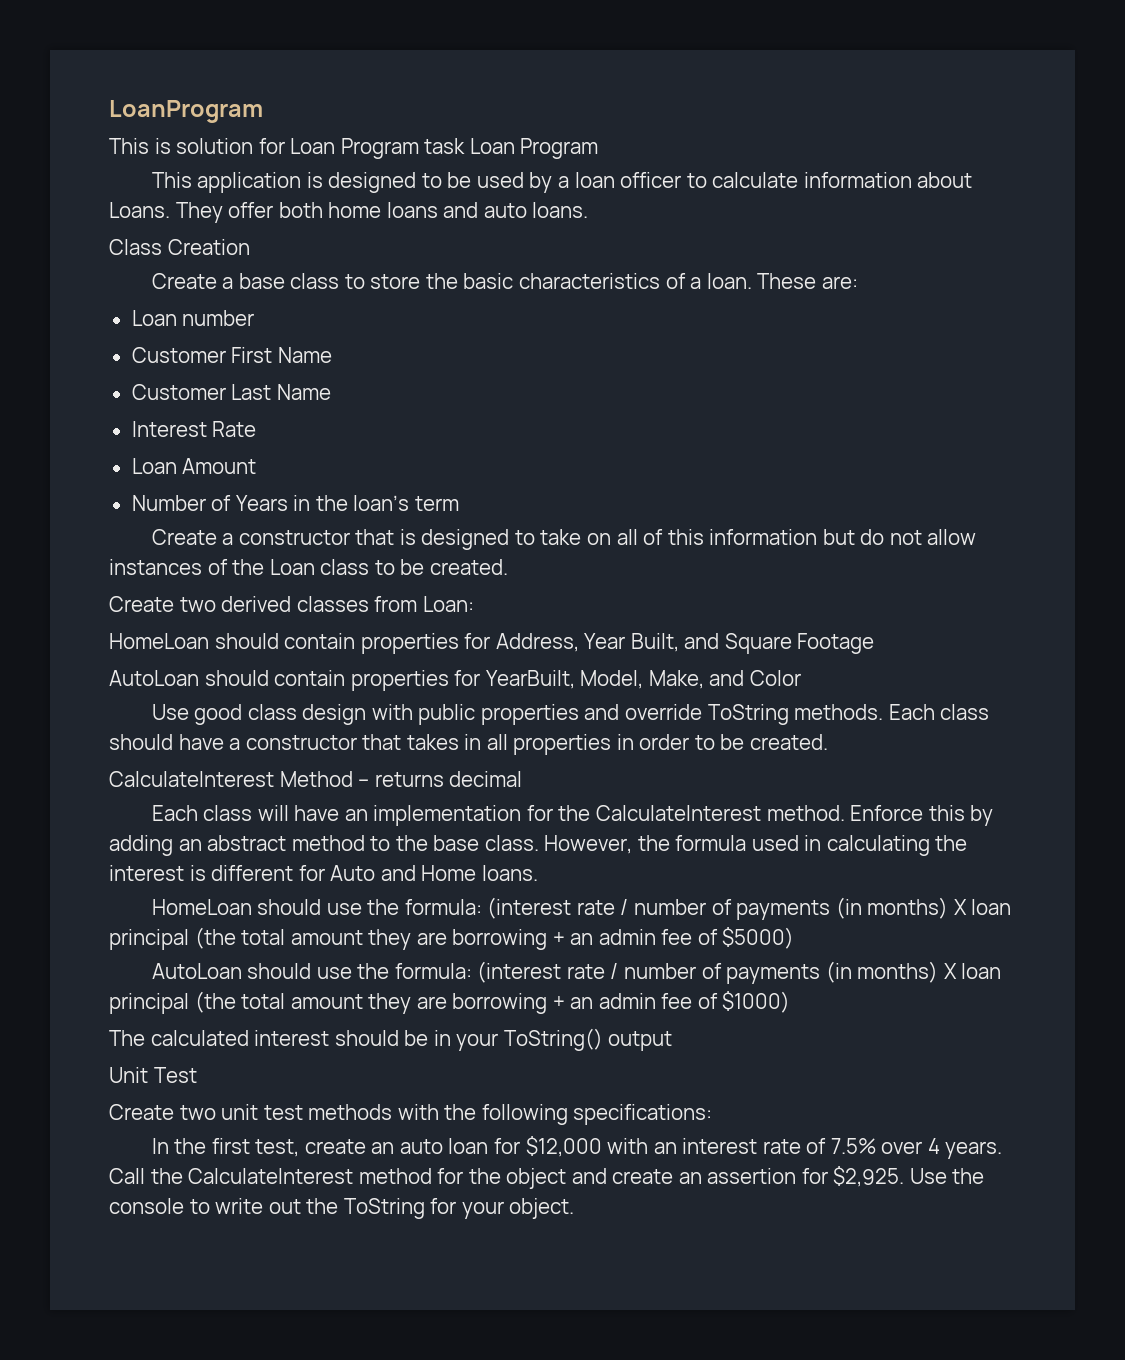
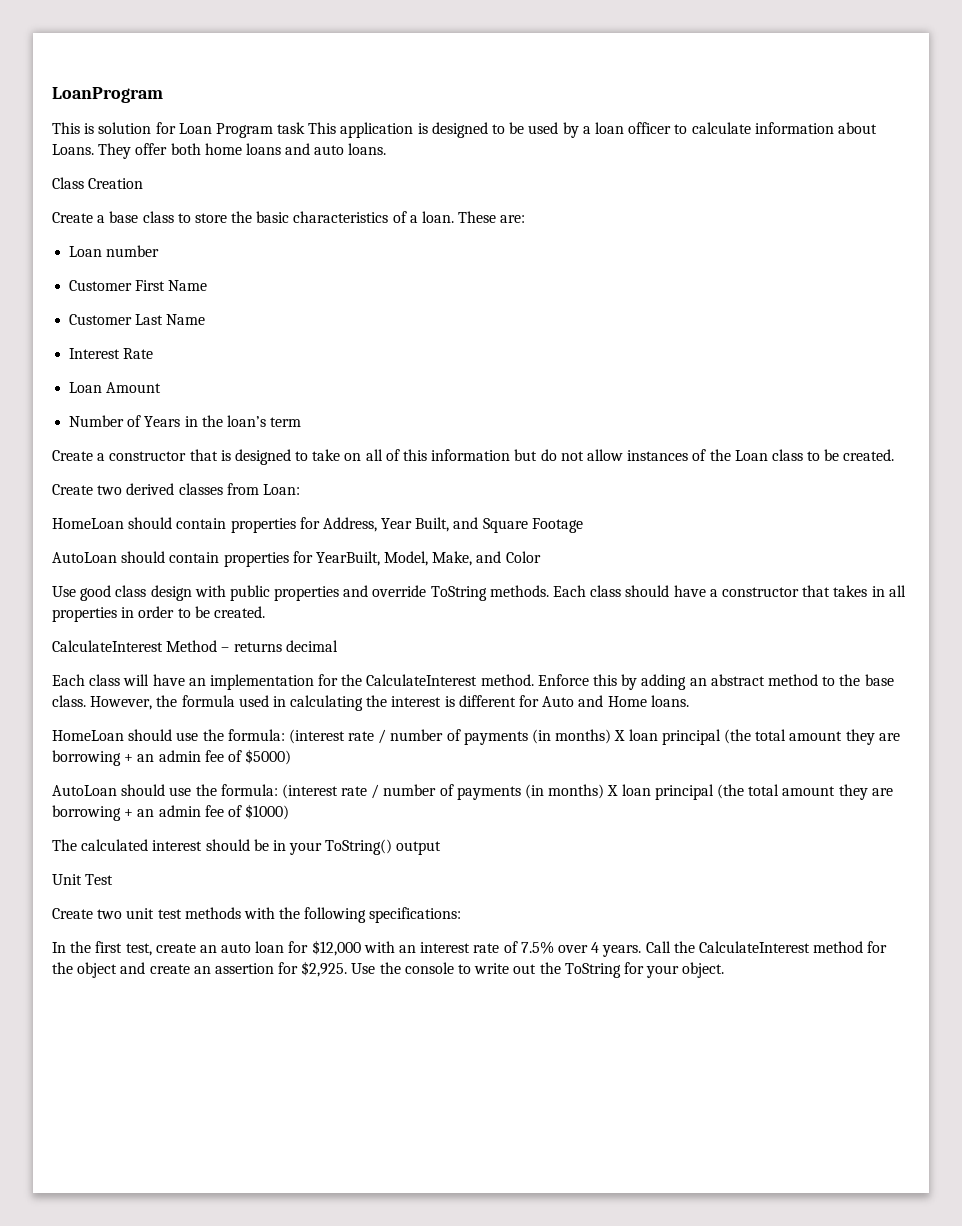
- This is solution for Loan Program task Loan Program
- This application is designed to be used by a loan officer to calculate information about Loans.
+ This is solution for Loan Program task This application is designed to be used by a loan officer to calculate information about Loans.

